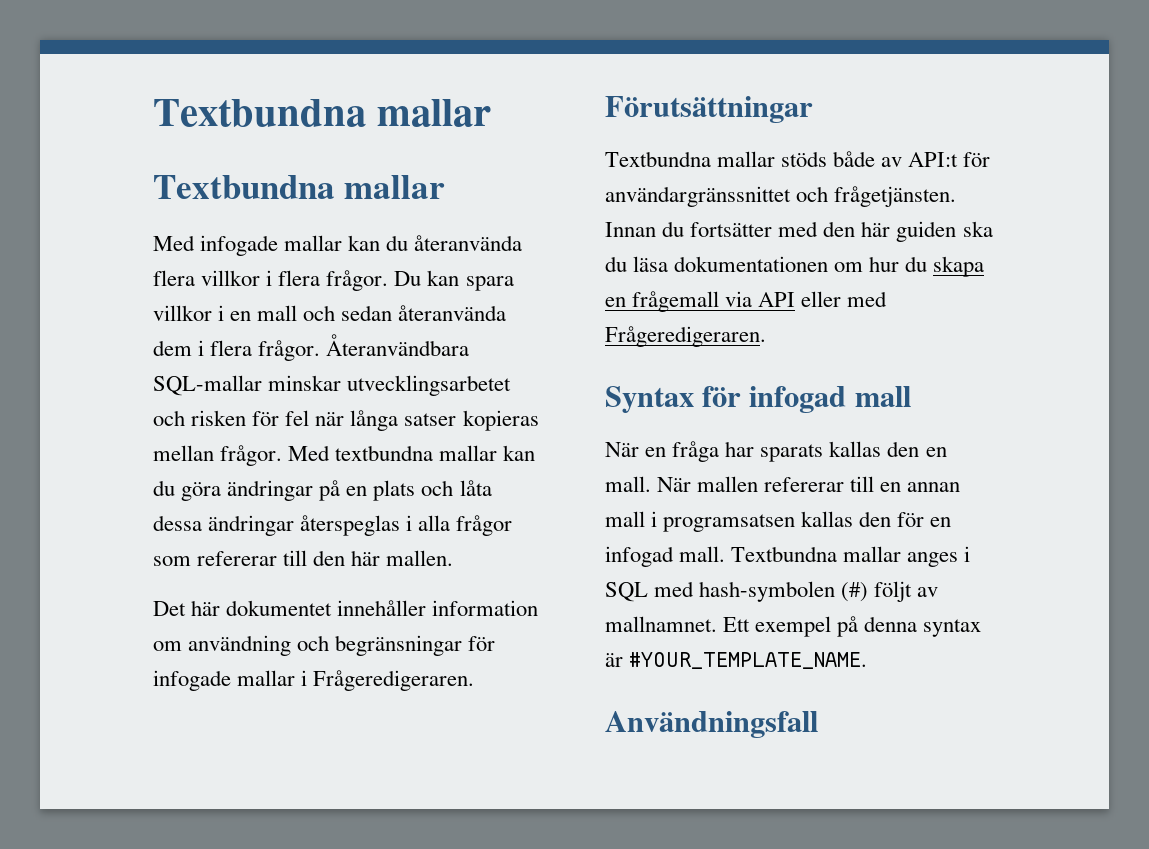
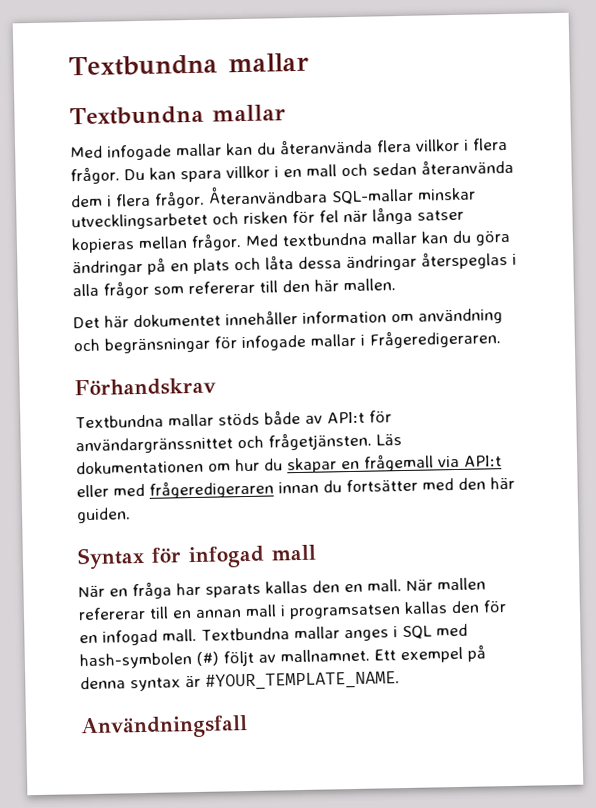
- Förutsättningar
+ Förhandskrav
- Innan du fortsätter med den här guiden ska du läsa dokumentationen om hur du skapa en frågemall via API eller med Frågeredigeraren.
+ Läs dokumentationen om hur du skapar en frågemall via API:t eller med frågeredigeraren innan du fortsätter med den här guiden.

